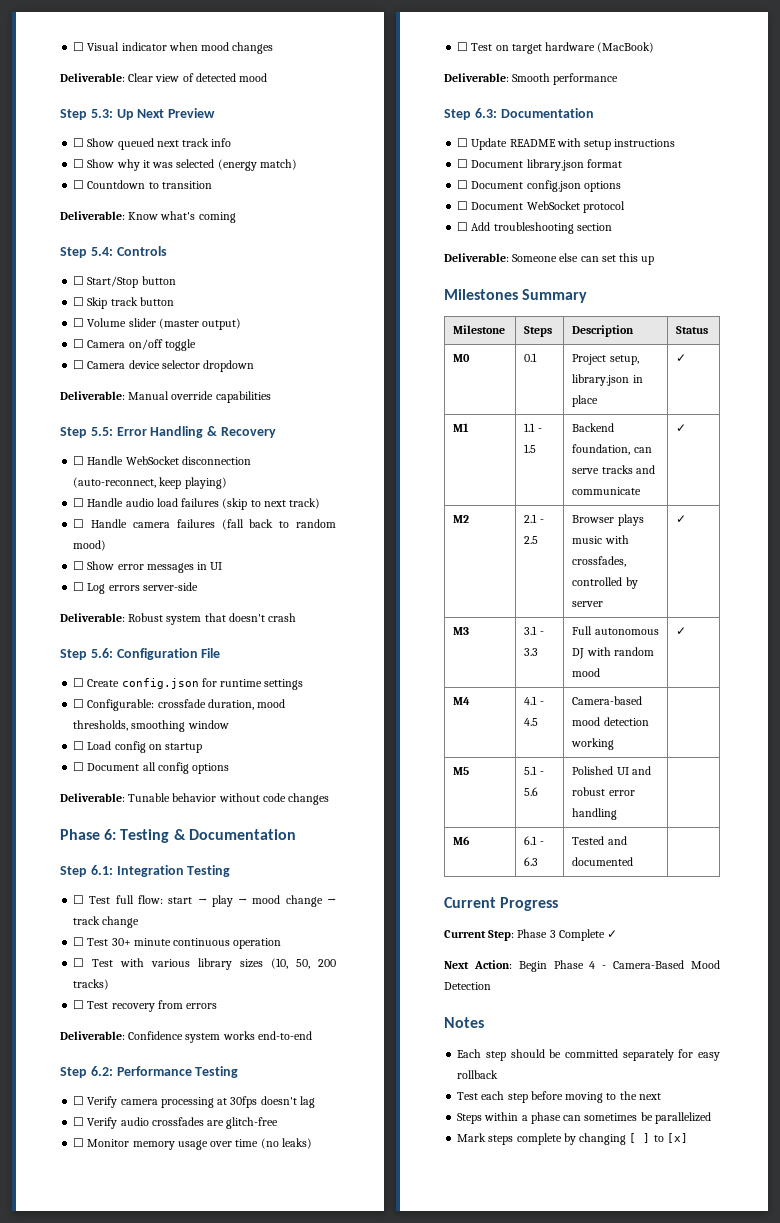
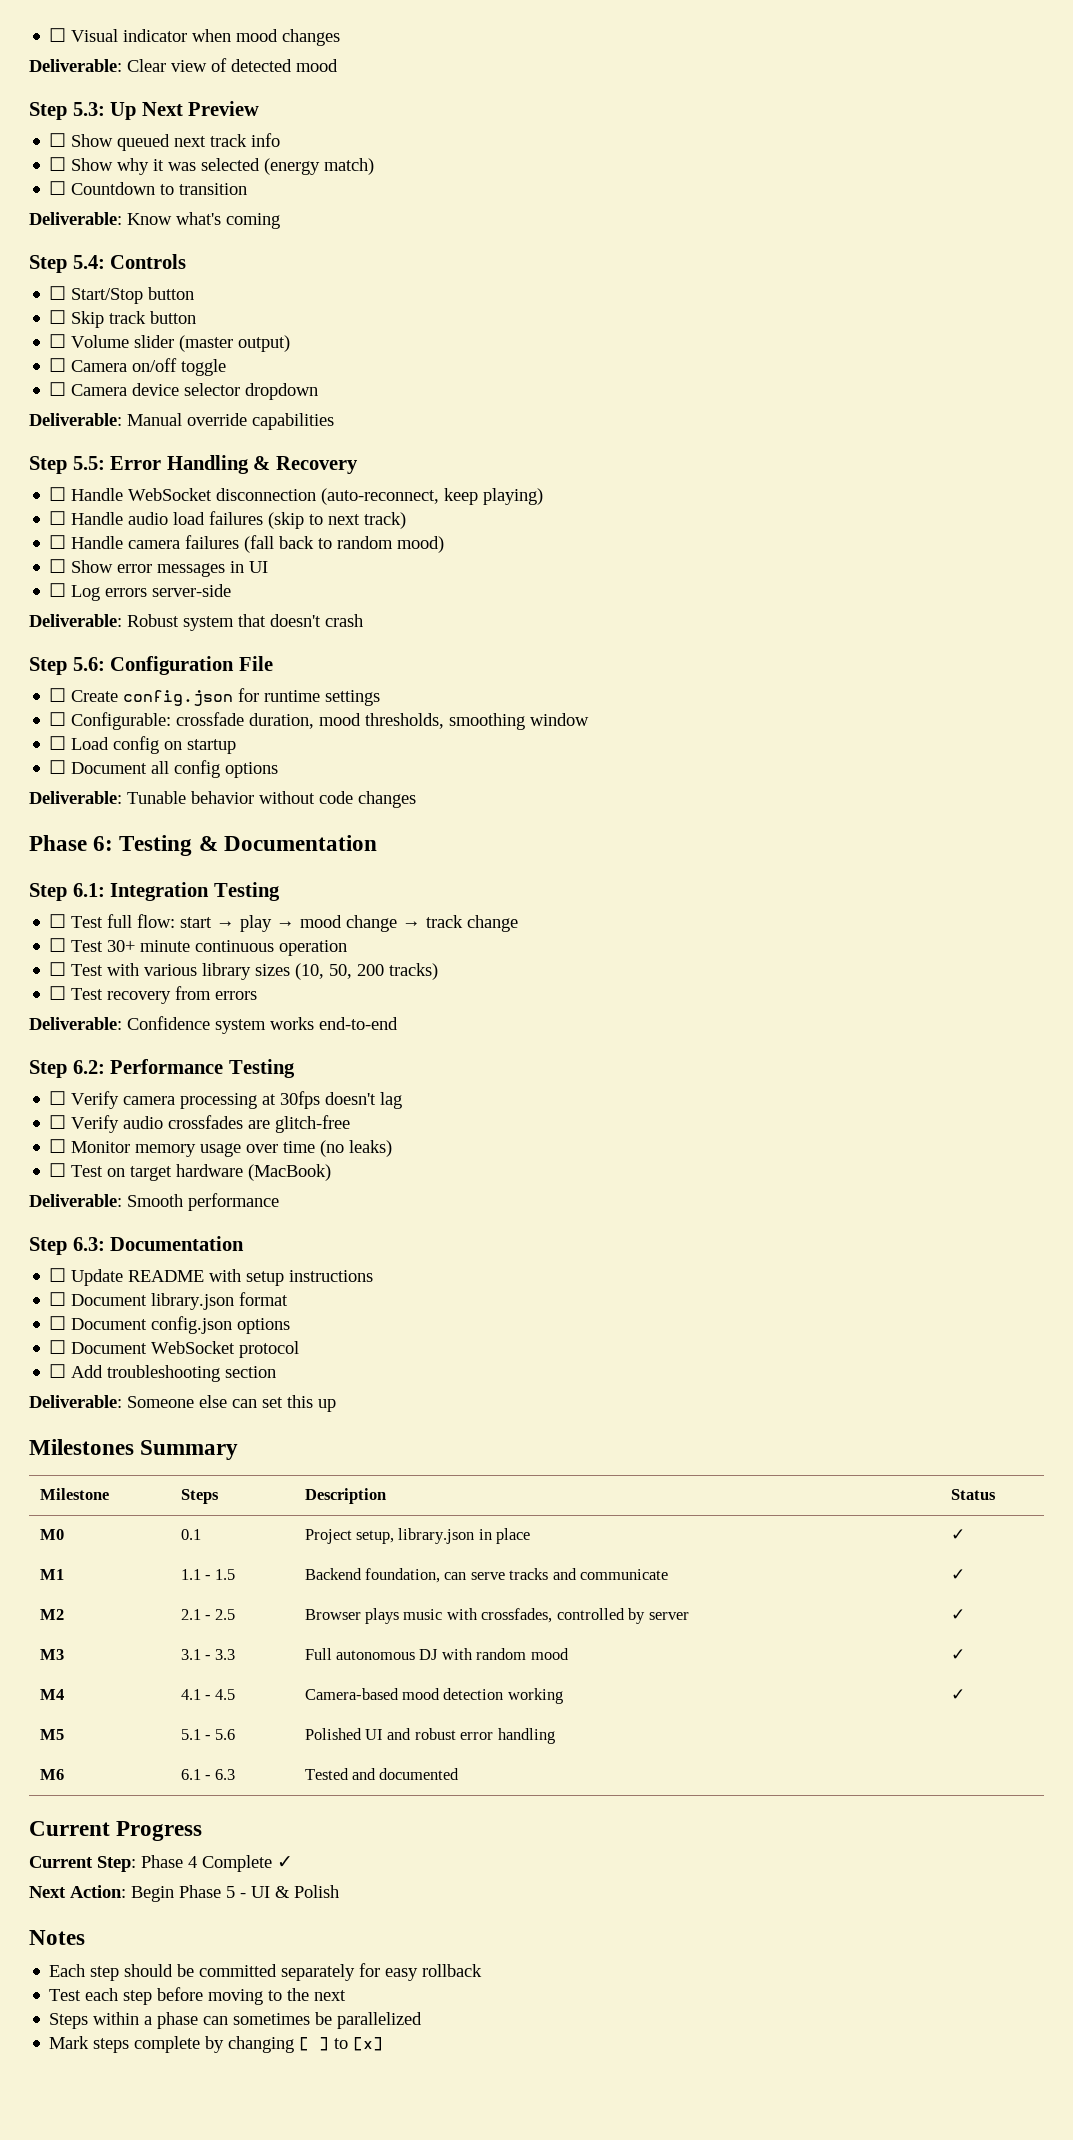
- M4 | 4.1 - 4.5 | Camera-based mood detection working |
+ M4 | 4.1 - 4.5 | Camera-based mood detection working | ✓
- Current Step: Phase 3 Complete ✓
+ Current Step: Phase 4 Complete ✓
- Next Action: Begin Phase 4 - Camera-Based Mood Detection
+ Next Action: Begin Phase 5 - UI & Polish

